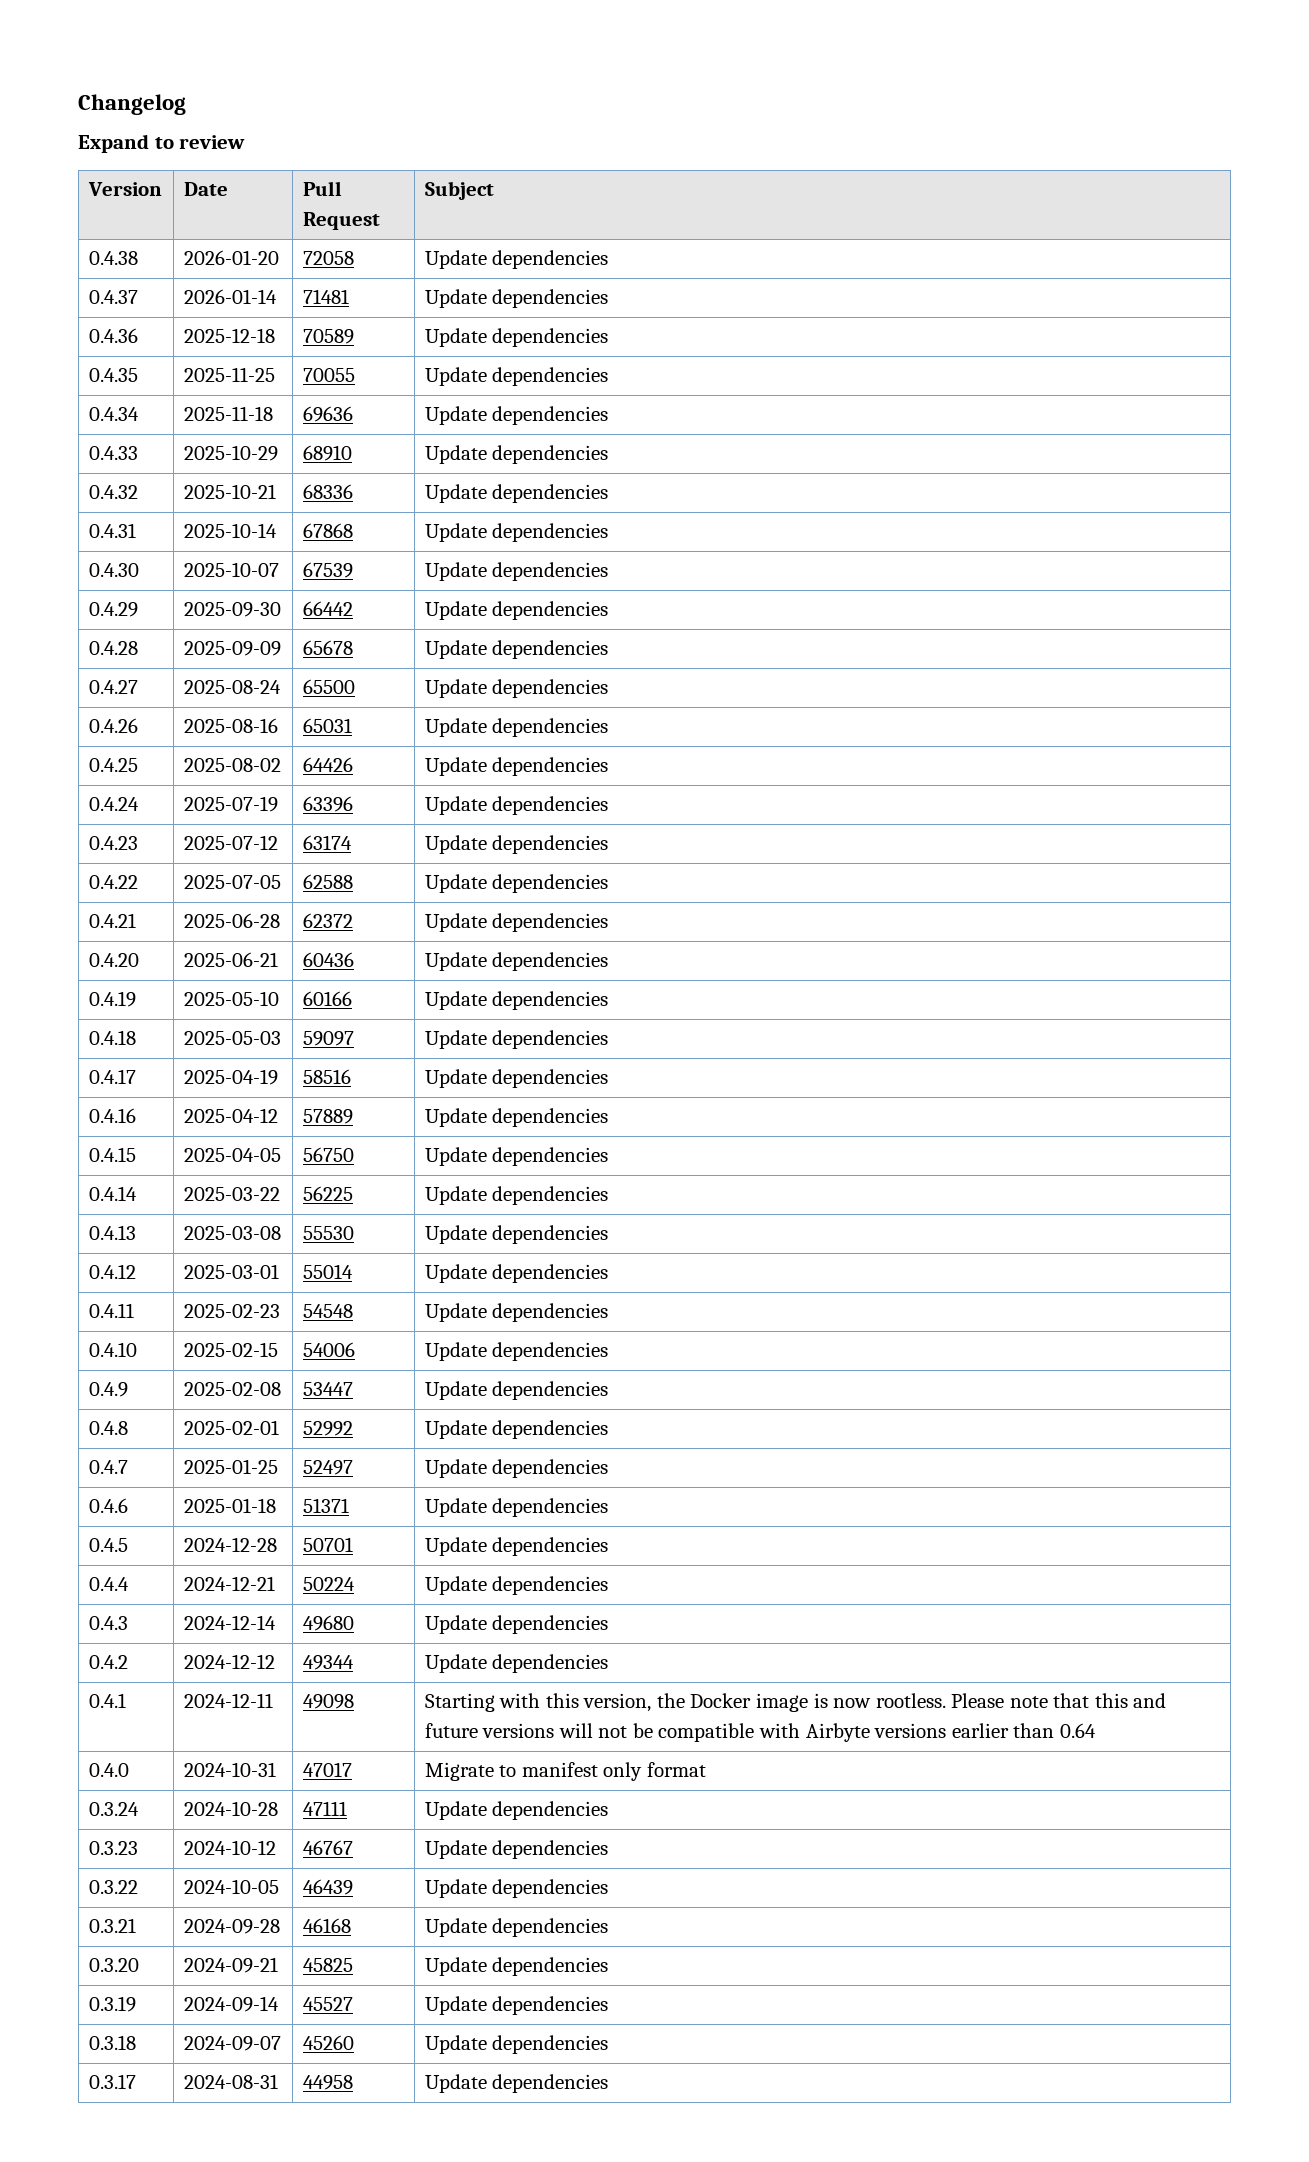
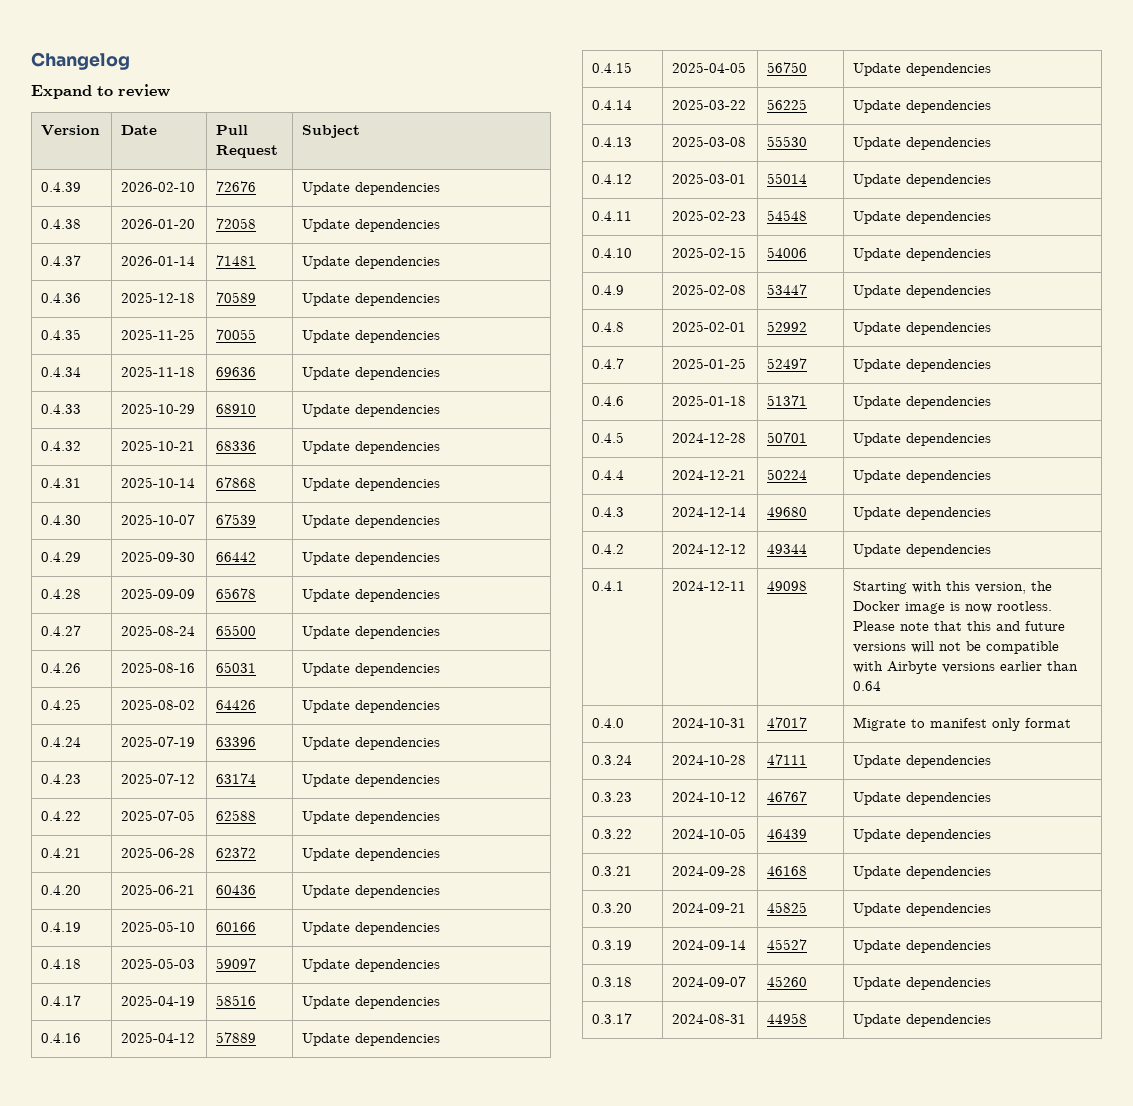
+ 0.4.39 | 2026-02-10 | 72676 | Update dependencies

